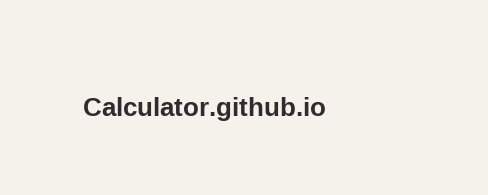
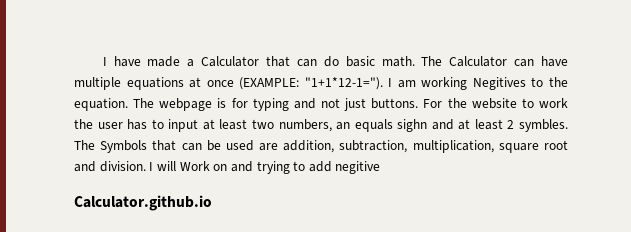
+ I have made a Calculator that can do basic math. The Calculator can have multiple equations at once (EXAMPLE: "1+1*12-1="). I am working Negitives to the equation. The webpage is for typing and not just buttons. For the website to work the user has to input at least two numbers, an equals sighn and at least 2 symbles. The Symbols that can be used are addition, subtraction, multiplication, square root and division. I will Work on and trying to add negitive

